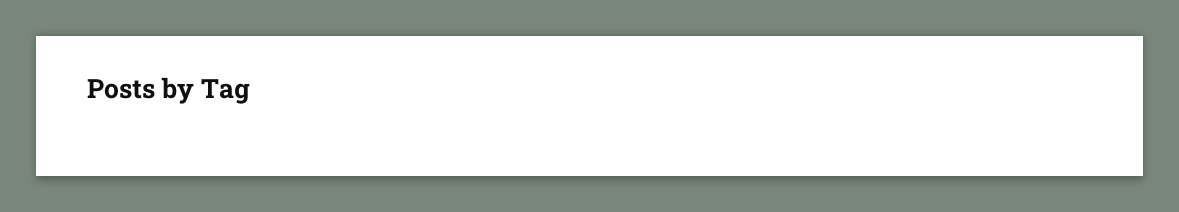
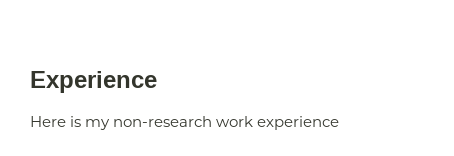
- Posts by Tag
+ Experience
+ Here is my non-research work experience

